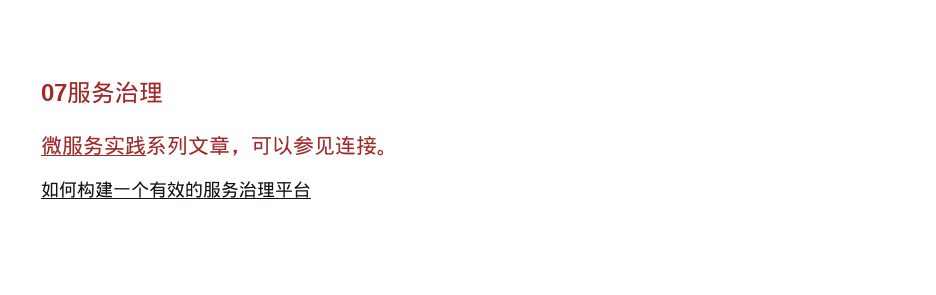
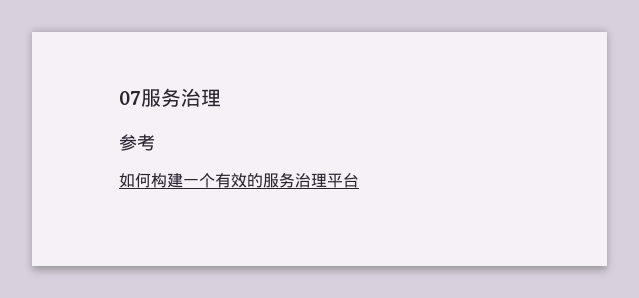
- 微服务实践系列文章，可以参见连接。
+ 参考

